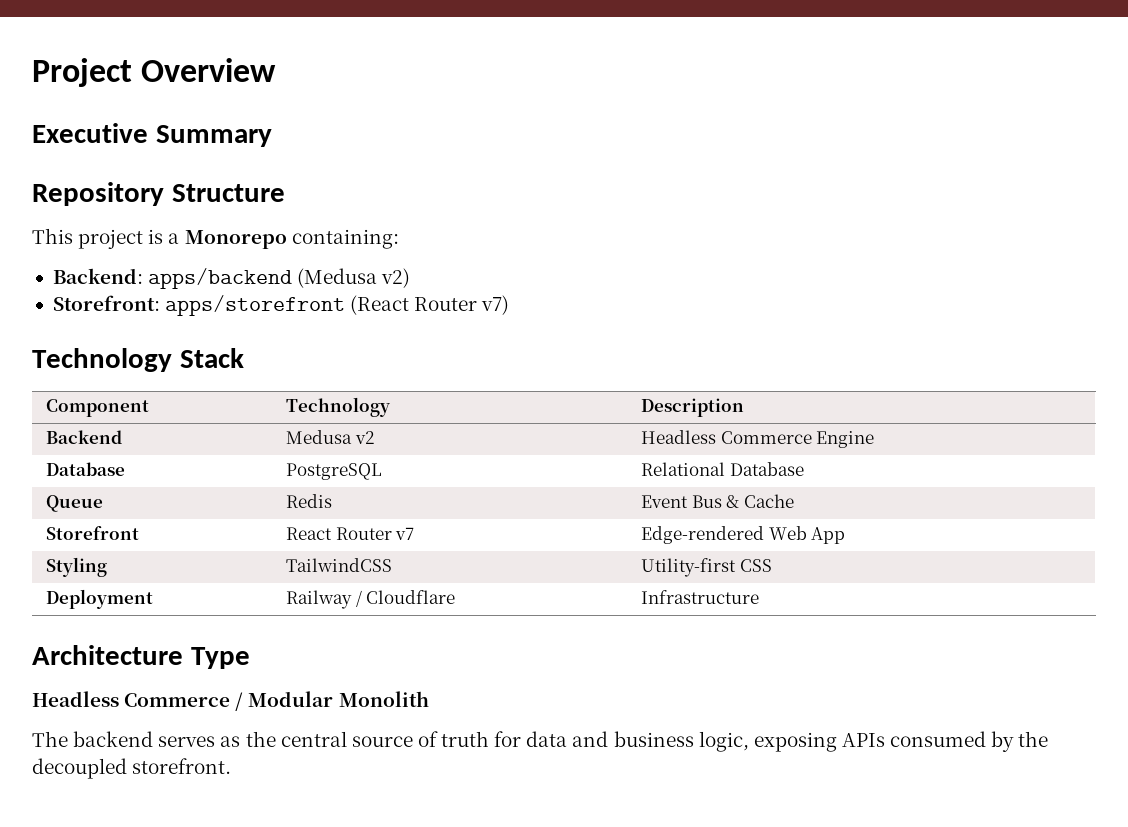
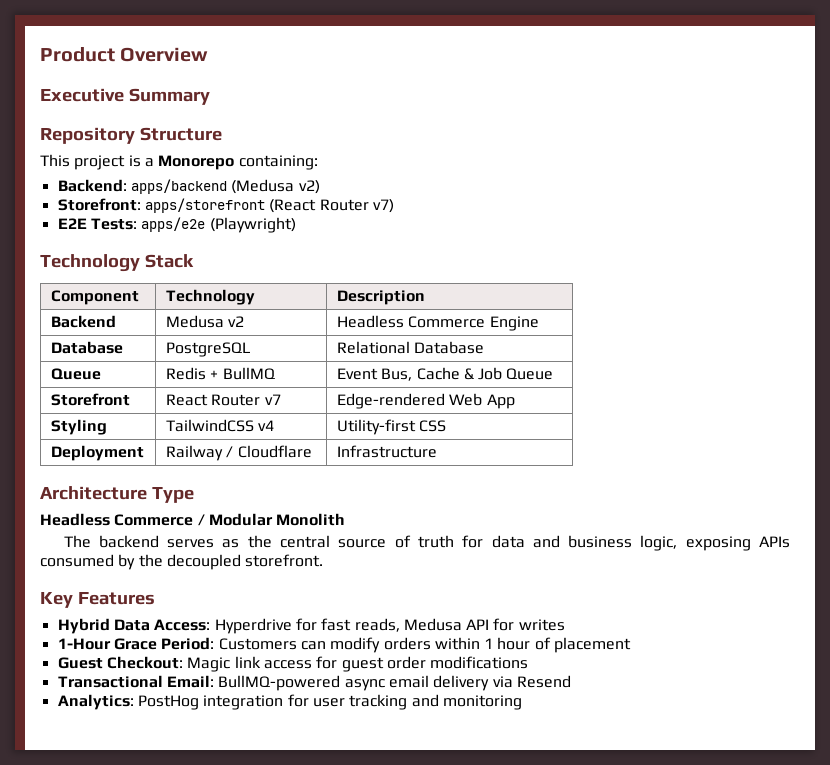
- Project Overview
+ Product Overview
+ E2E Tests: apps/e2e (Playwright)
- Queue | Redis | Event Bus & Cache
+ Queue | Redis + BullMQ | Event Bus, Cache & Job Queue
- Styling | TailwindCSS | Utility-first CSS
+ Styling | TailwindCSS v4 | Utility-first CSS
+ Key Features
+ Hybrid Data Access: Hyperdrive for fast reads, Medusa API for writes
+ 1-Hour Grace Period: Customers can modify orders within 1 hour of placement
+ Guest Checkout: Magic link access for guest order modifications
+ Transactional Email: BullMQ-powered async email delivery via Resend
+ Analytics: PostHog integration for user tracking and monitoring

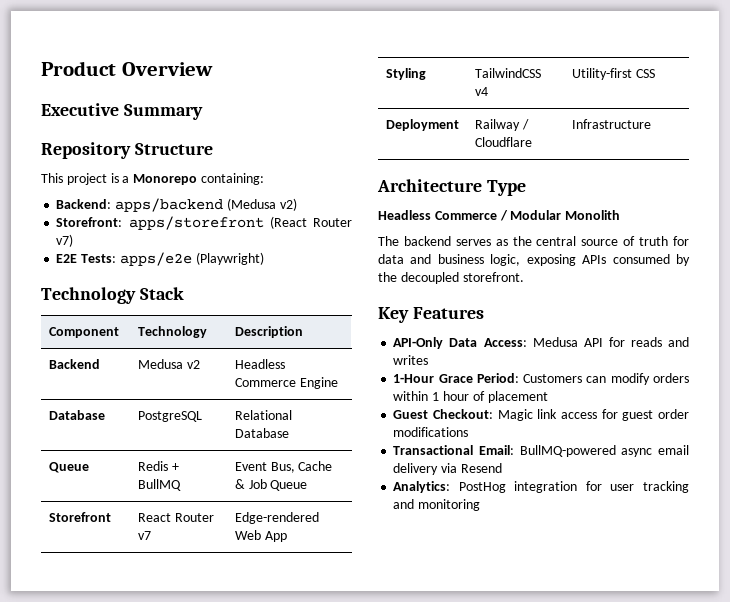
- Hybrid Data Access: Hyperdrive for fast reads, Medusa API for writes
+ API-Only Data Access: Medusa API for reads and writes

